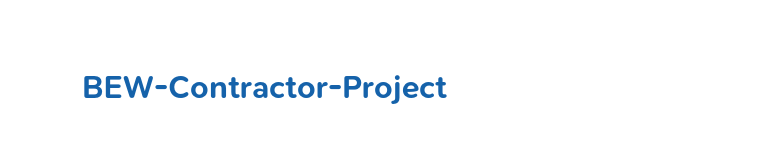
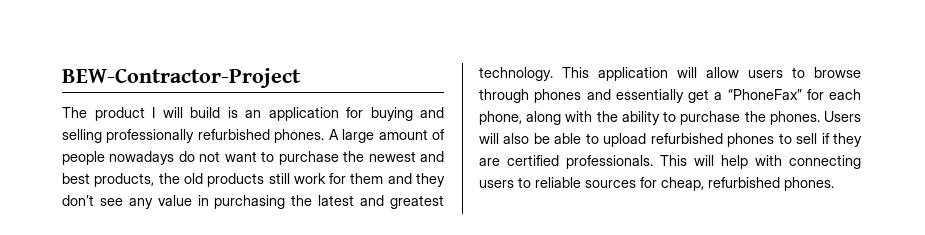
+ The product I will build is an application for buying and selling professionally refurbished phones. A large amount of people nowadays do not want to purchase the newest and best products, the old products still work for them and they don’t see any value in purchasing the latest and greatest technology. This application will allow users to browse through phones and essentially get a “PhoneFax” for each phone, along with the ability to purchase the phones. Users will also be able to upload refurbished phones to sell if they are certified professionals. This will help with connecting users to reliable sources for cheap, refurbished phones.

